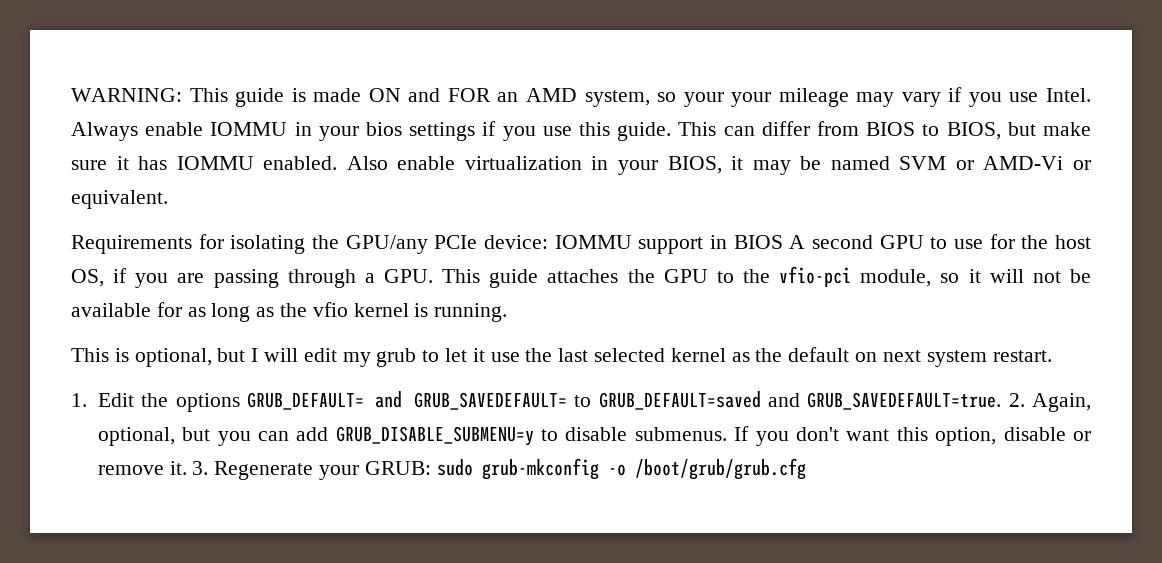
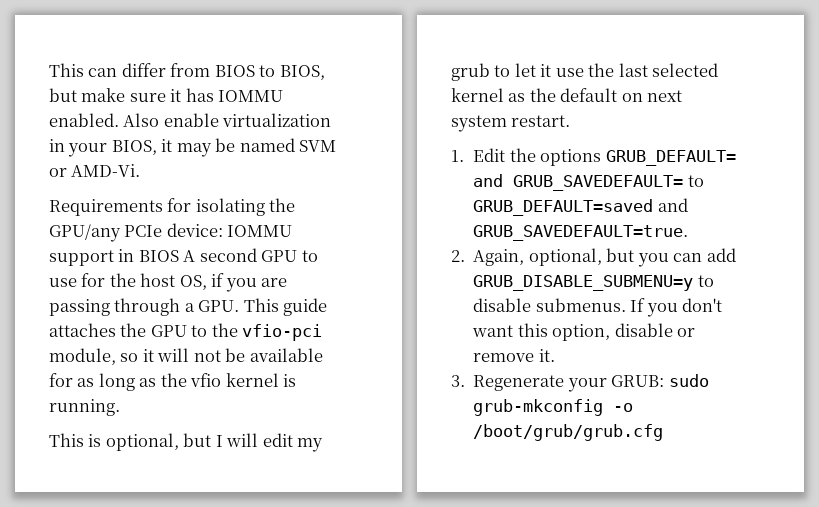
- WARNING: This guide is made ON and FOR an AMD system, so your your mileage may vary if you use Intel. Always enable IOMMU in your bios settings if you use this guide.
- Also enable virtualization in your BIOS, it may be named SVM or AMD-Vi or equivalent.
+ Also enable virtualization in your BIOS, it may be named SVM or AMD-Vi.
- 1. Edit the options GRUB_DEFAULT= and GRUB_SAVEDEFAULT= to GRUB_DEFAULT=saved and GRUB_SAVEDEFAULT=true. 2. Again, optional, but you can add GRUB_DISABLE_SUBMENU=y to disable submenus.
+ 1. Edit the options GRUB_DEFAULT= and GRUB_SAVEDEFAULT= to GRUB_DEFAULT=saved and GRUB_SAVEDEFAULT=true.
+ 2. Again, optional, but you can add GRUB_DISABLE_SUBMENU=y to disable submenus.
- If you don't want this option, disable or remove it. 3. Regenerate your GRUB: sudo grub-mkconfig -o /boot/grub/grub.cfg
+ If you don't want this option, disable or remove it.
+ 3. Regenerate your GRUB: sudo grub-mkconfig -o /boot/grub/grub.cfg

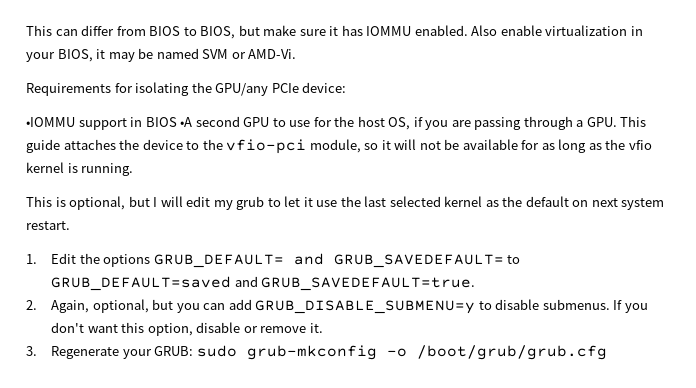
- Requirements for isolating the GPU/any PCIe device: IOMMU support in BIOS A second GPU to use for the host OS, if you are passing through a GPU. This guide attaches the GPU to the vfio-pci module, so it will not be available for as long as the vfio kernel is running.
+ Requirements for isolating the GPU/any PCIe device:
+ •IOMMU support in BIOS •A second GPU to use for the host OS, if you are passing through a GPU. This guide attaches the device to the vfio-pci module, so it will not be available for as long as the vfio kernel is running.

